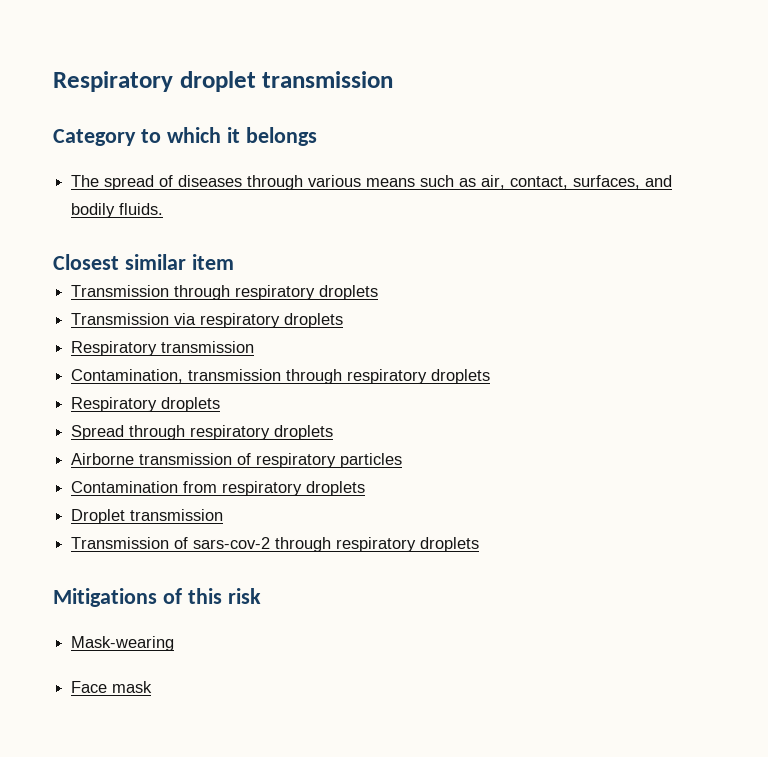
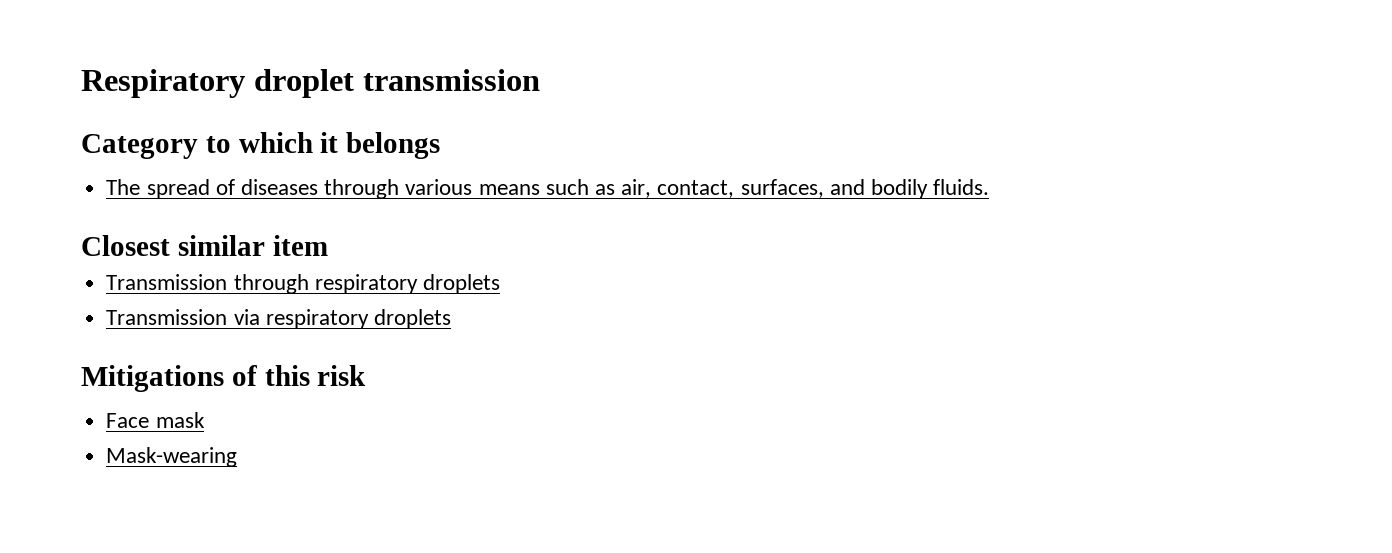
- Respiratory transmission
- Contamination, transmission through respiratory droplets
- Respiratory droplets
- Spread through respiratory droplets
- Airborne transmission of respiratory particles
- Contamination from respiratory droplets
- Droplet transmission
- Transmission of sars-cov-2 through respiratory droplets
- Mask-wearing
+ Mask-wearing

